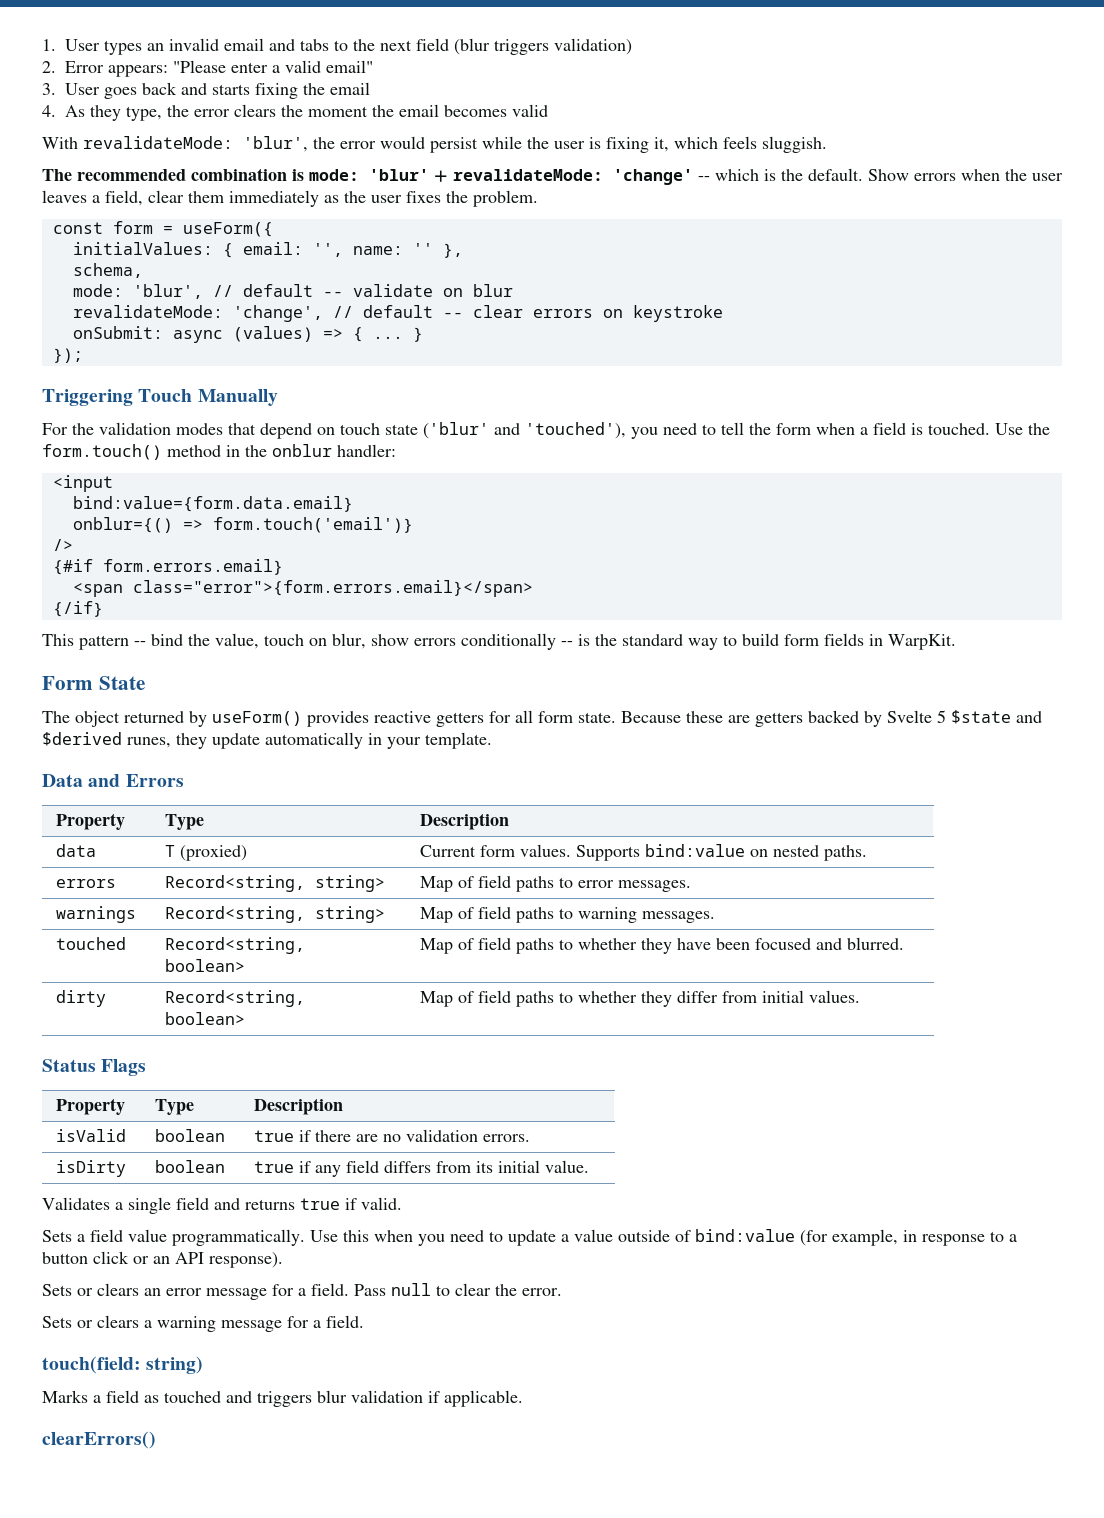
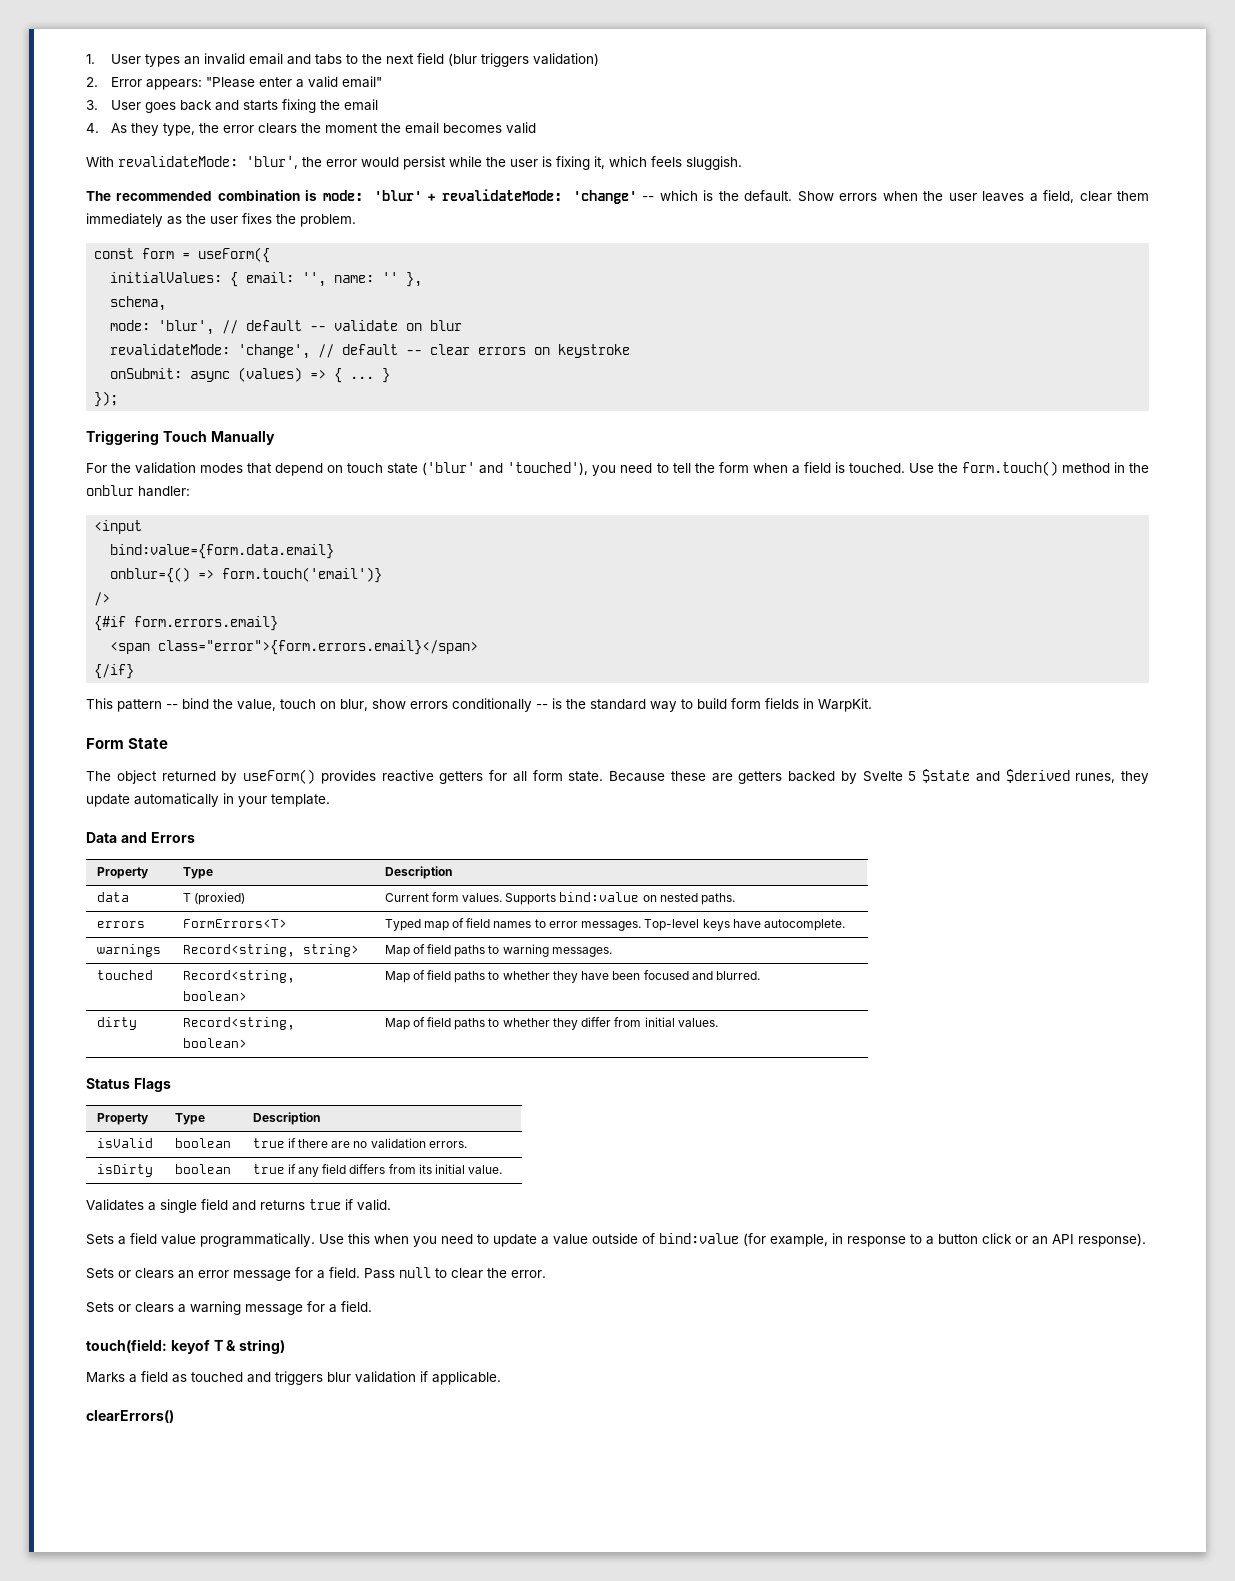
- errors | Record<string, string> | Map of field paths to error messages.
+ errors | FormErrors<T> | Typed map of field names to error messages. Top-level keys have autocomplete.
- touch(field: string)
+ touch(field: keyof T & string)

